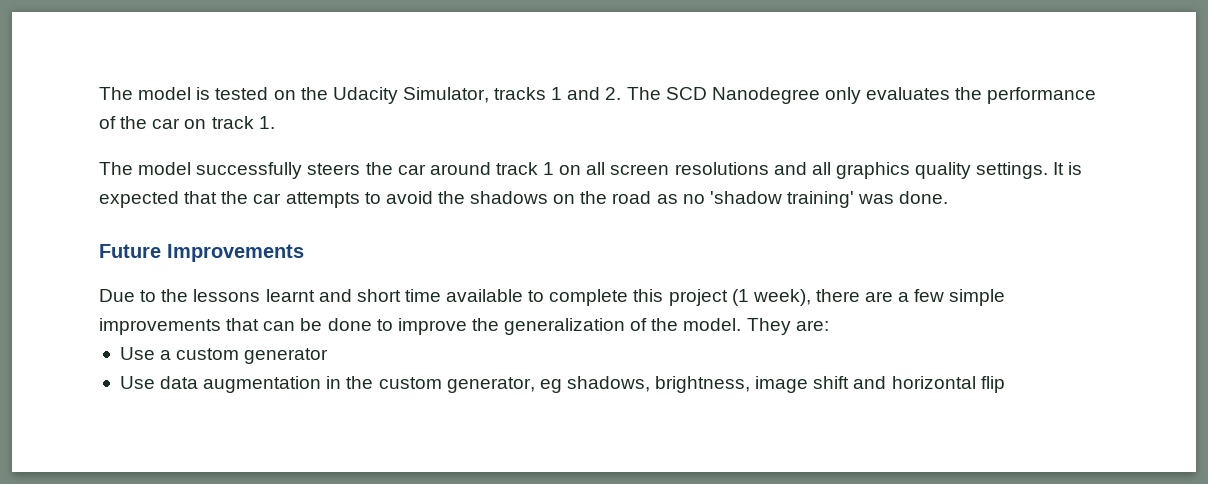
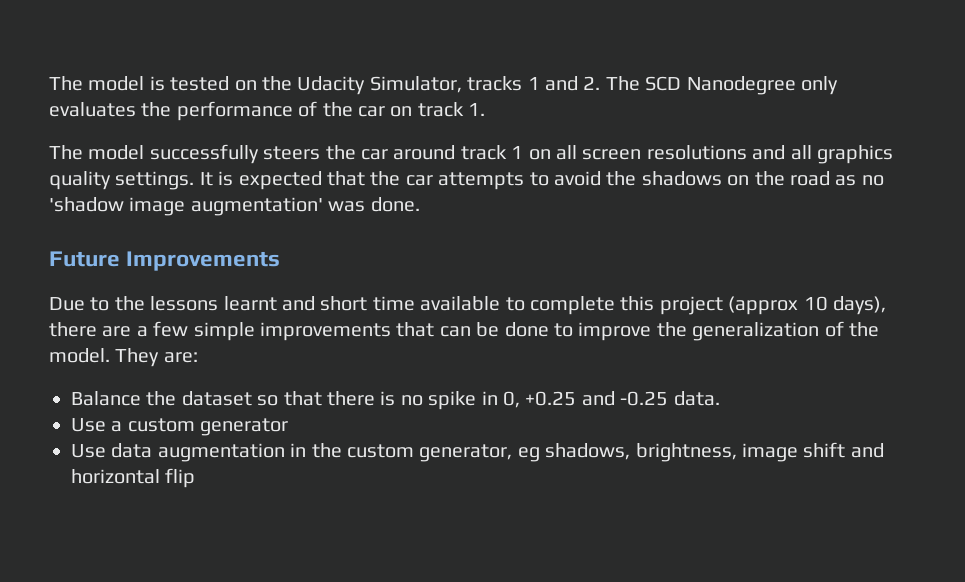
- It is expected that the car attempts to avoid the shadows on the road as no 'shadow training' was done.
+ It is expected that the car attempts to avoid the shadows on the road as no 'shadow image augmentation' was done.
- Due to the lessons learnt and short time available to complete this project (1 week), there are a few simple improvements that can be done to improve the generalization of the model.
+ Due to the lessons learnt and short time available to complete this project (approx 10 days), there are a few simple improvements that can be done to improve the generalization of the model.
+ Balance the dataset so that there is no spike in 0, +0.25 and -0.25 data.

